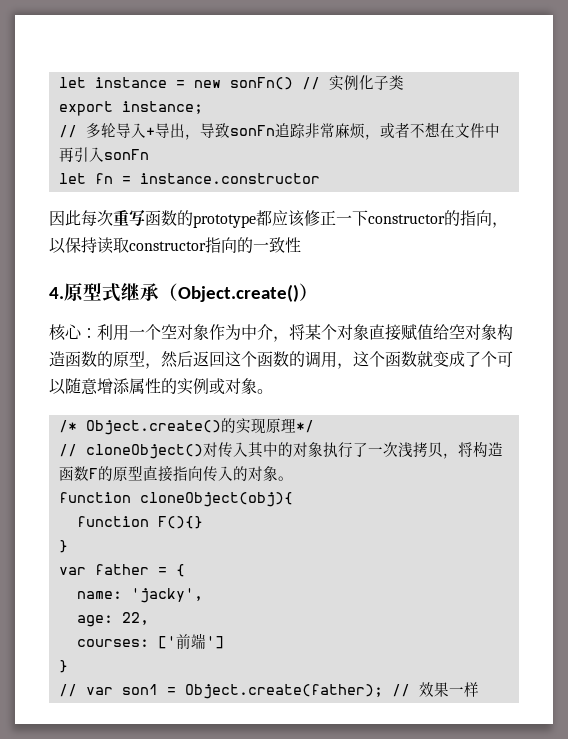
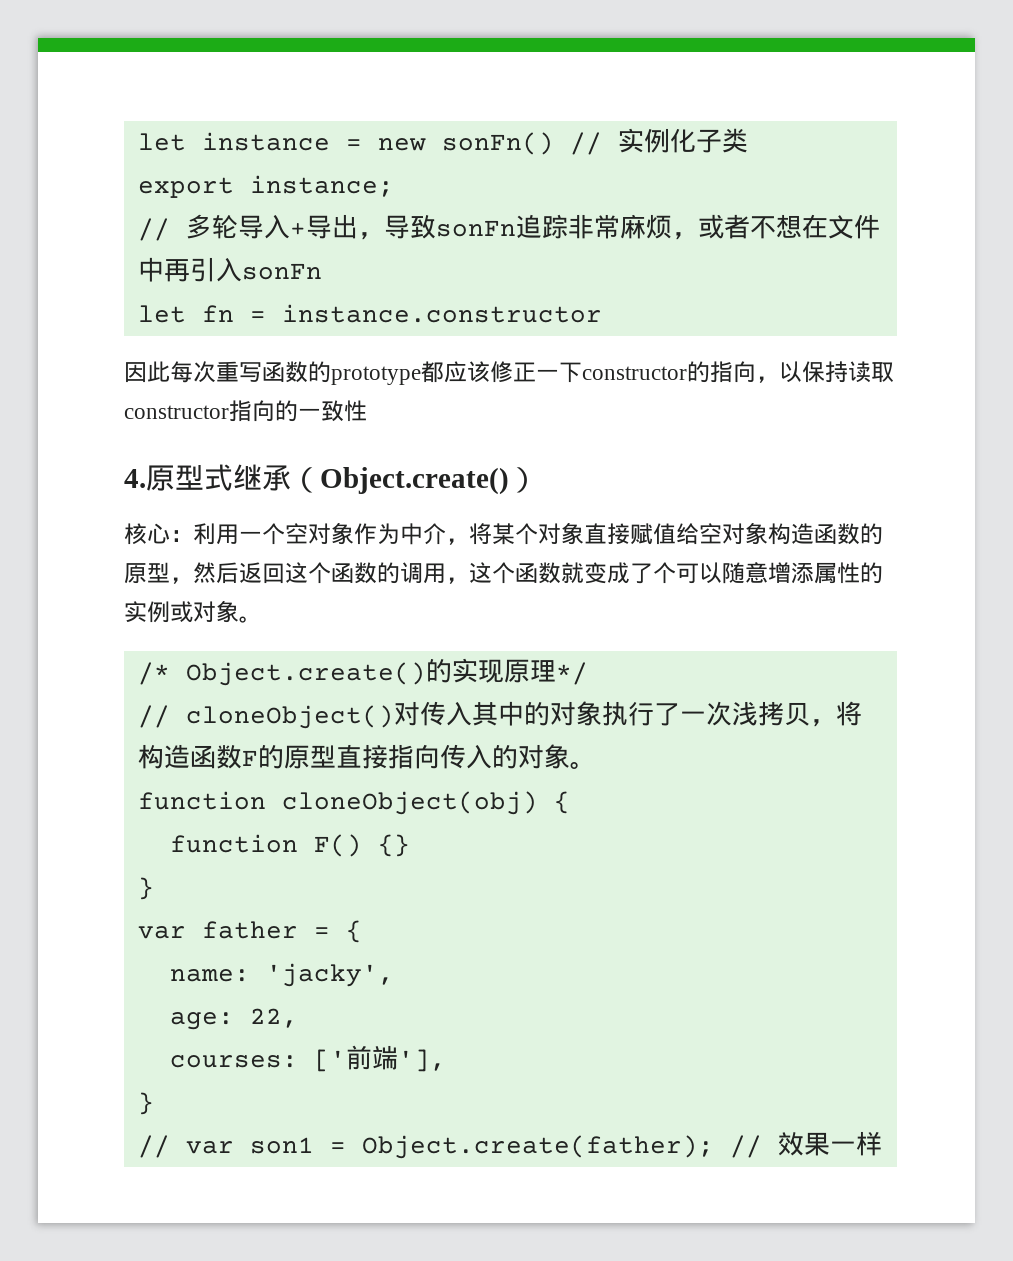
- function cloneObject(obj){
- function F(){}
+ function cloneObject(obj) {
+ function F() {}
- courses: ['前端']
+ courses: ['前端'],

